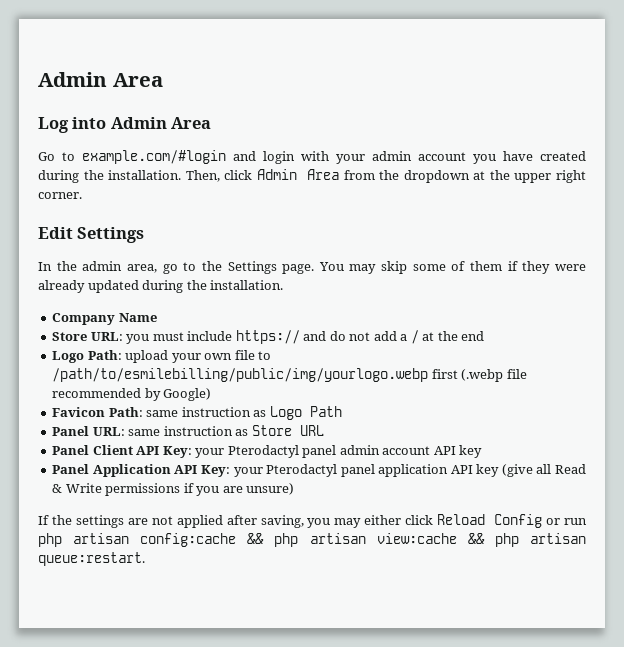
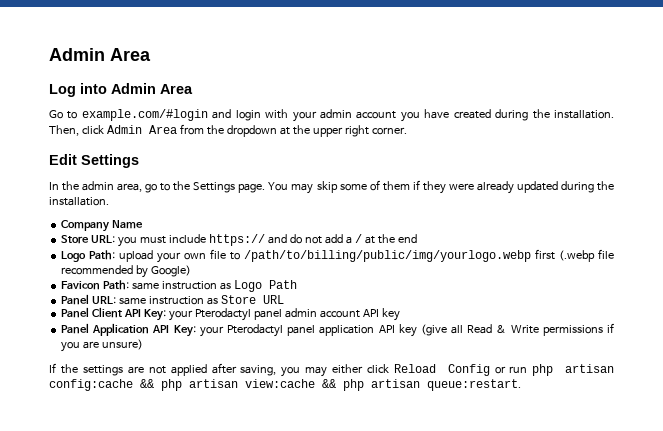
- Logo Path: upload your own file to /path/to/esmilebilling/public/img/yourlogo.webp first (.webp file recommended by Google)
+ Logo Path: upload your own file to /path/to/billing/public/img/yourlogo.webp first (.webp file recommended by Google)

